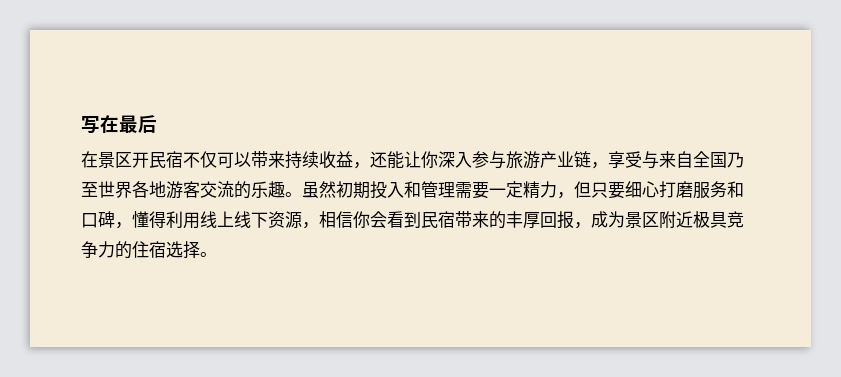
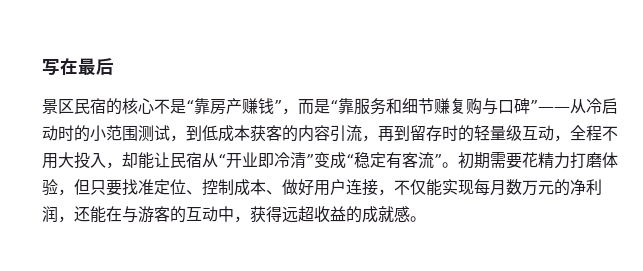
- 在景区开民宿不仅可以带来持续收益，还能让你深入参与旅游产业链，享受与来自全国乃至世界各地游客交流的乐趣。虽然初期投入和管理需要一定精力，但只要细心打磨服务和口碑，懂得利用线上线下资源，相信你会看到民宿带来的丰厚回报，成为景区附近极具竞争力的住宿选择。
+ 景区民宿的核心不是“靠房产赚钱”，而是“靠服务和细节赚复购与口碑”——从冷启动时的小范围测试，到低成本获客的内容引流，再到留存时的轻量级互动，全程不用大投入，却能让民宿从“开业即冷清”变成“稳定有客流”。初期需要花精力打磨体验，但只要找准定位、控制成本、做好用户连接，不仅能实现每月数万元的净利润，还能在与游客的互动中，获得远超收益的成就感。

